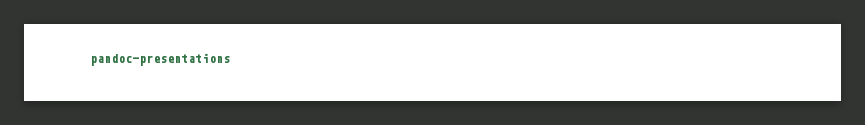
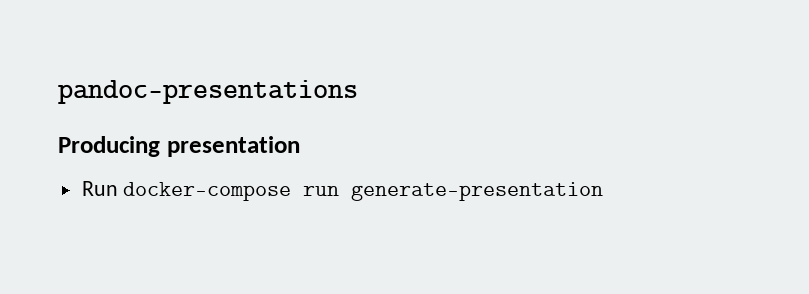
+ Producing presentation
+ Run docker-compose run generate-presentation

